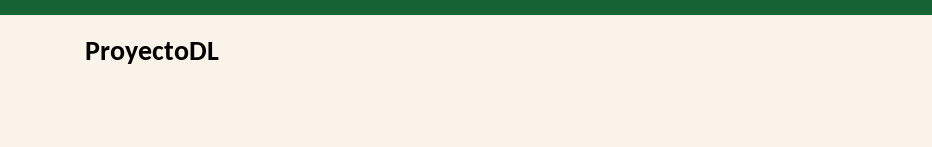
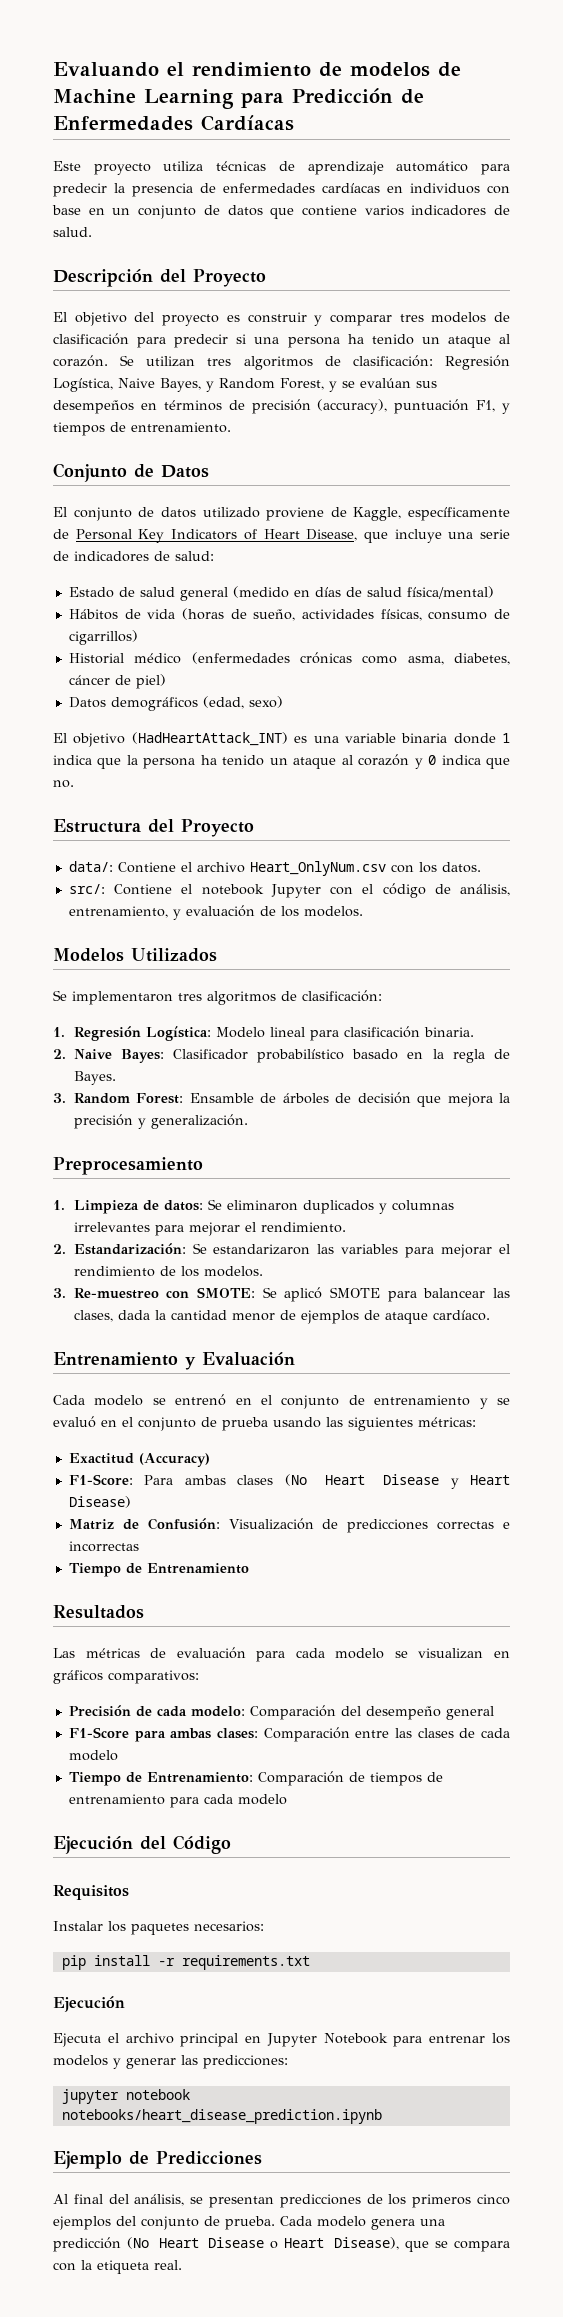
- ProyectoDL
+ Evaluando el rendimiento de modelos de Machine Learning para Predicción de Enfermedades Cardíacas
+ Este proyecto utiliza técnicas de aprendizaje automático para predecir la presencia de enfermedades cardíacas en individuos con base en un conjunto de datos que contiene varios indicadores de salud.
+ Descripción del Proyecto
+ El objetivo del proyecto es construir y comparar tres modelos de clasificación para predecir si una persona ha tenido un ataque al corazón. Se utilizan tres algoritmos de clasificación: Regresión Logística, Naive Bayes, y Random Forest, y se evalúan sus desempeños en términos de precisión (accuracy), puntuación F1, y tiempos de entrenamiento.
+ Conjunto de Datos
+ El conjunto de datos utilizado proviene de Kaggle, específicamente de Personal Key Indicators of Heart Disease, que incluye una serie de indicadores de salud:
+ Estado de salud general (medido en días de salud física/mental)
+ Hábitos de vida (horas de sueño, actividades físicas, consumo de cigarrillos)
+ Historial médico (enfermedades crónicas como asma, diabetes, cáncer de piel)
+ Datos demográficos (edad, sexo)
+ El objetivo (HadHeartAttack_INT) es una variable binaria donde 1 indica que la persona ha tenido un ataque al corazón y 0 indica que no.
+ Estructura del Proyecto
+ data/: Contiene el archivo Heart_OnlyNum.csv con los datos.
+ src/: Contiene el notebook Jupyter con el código de análisis, entrenamiento, y evaluación de los modelos.
+ Modelos Utilizados
+ Se implementaron tres algoritmos de clasificación:
+ 1. Regresión Logística: Modelo lineal para clasificación binaria.
+ 2. Naive Bayes: Clasificador probabilístico basado en la regla de Bayes.
+ 3. Random Forest: Ensamble de árboles de decisión que mejora la precisión y generalización.
+ Preprocesamiento
+ 1. Limpieza de datos: Se eliminaron duplicados y columnas irrelevantes para mejorar el rendimiento.
+ 2. Estandarización: Se estandarizaron las variables para mejorar el rendimiento de los modelos.
+ 3. Re-muestreo con SMOTE: Se aplicó SMOTE para balancear las clases, dada la cantidad menor de ejemplos de ataque cardíaco.
+ Entrenamiento y Evaluación
+ Cada modelo se entrenó en el conjunto de entrenamiento y se evaluó en el conjunto de prueba usando las siguientes métricas:
+ Exactitud (Accuracy)
+ F1-Score: Para ambas clases (No Heart Disease y Heart Disease)
+ Matriz de Confusión: Visualización de predicciones correctas e incorrectas
+ Tiempo de Entrenamiento
+ Resultados
+ Las métricas de evaluación para cada modelo se visualizan en gráficos comparativos:
+ Precisión de cada modelo: Comparación del desempeño general
+ F1-Score para ambas clases: Comparación entre las clases de cada modelo
+ Tiempo de Entrenamiento: Comparación de tiempos de entrenamiento para cada modelo
+ Ejecución del Código
+ Requisitos
+ Instalar los paquetes necesarios:
+ pip install -r requirements.txt
+ Ejecución
+ Ejecuta el archivo principal en Jupyter Notebook para entrenar los modelos y generar las predicciones:
+ jupyter notebook notebooks/heart_disease_prediction.ipynb
+ Ejemplo de Predicciones
+ Al final del análisis, se presentan predicciones de los primeros cinco ejemplos del conjunto de prueba. Cada modelo genera una predicción (No Heart Disease o Heart Disease), que se compara con la etiqueta real.

